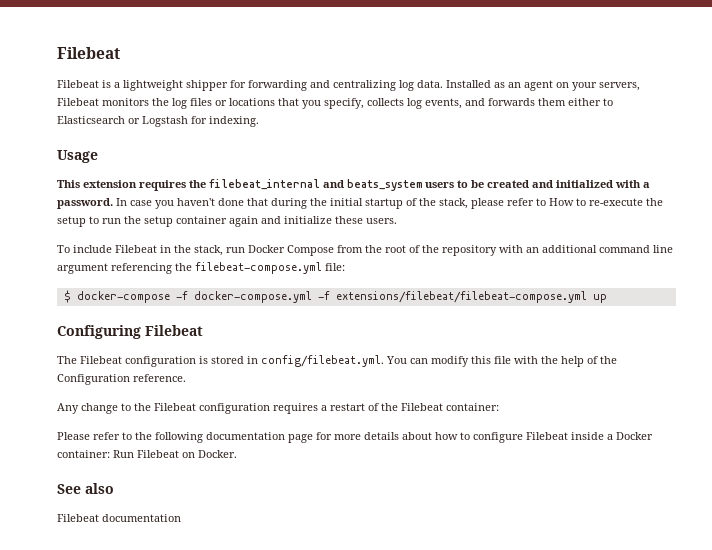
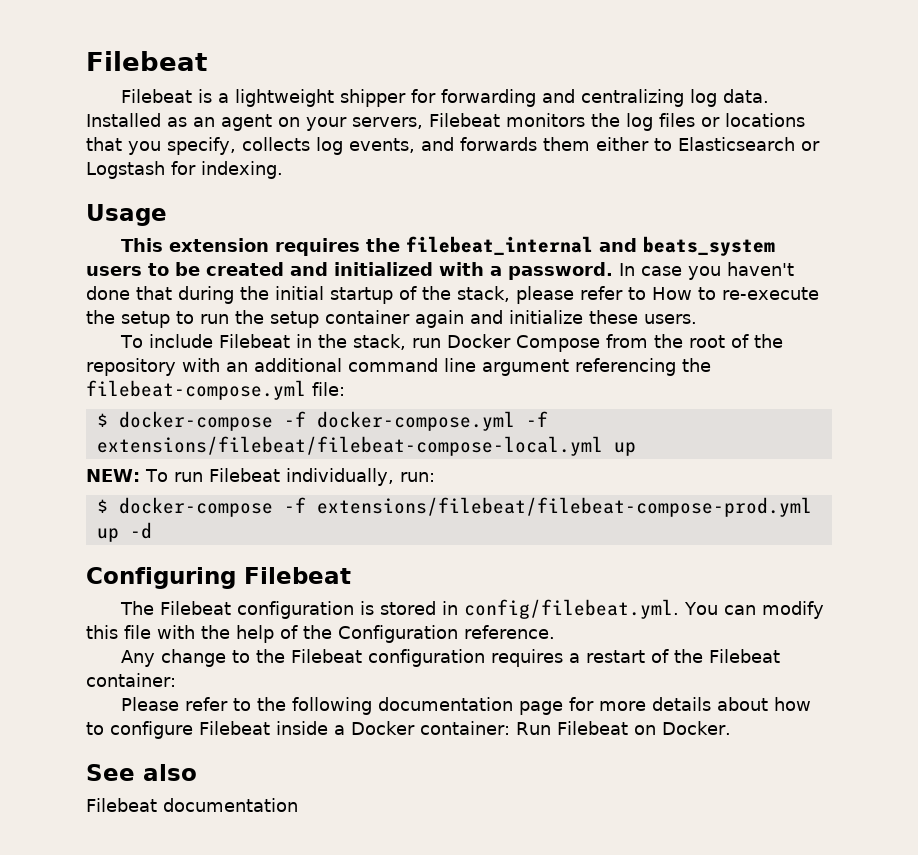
- $ docker-compose -f docker-compose.yml -f extensions/filebeat/filebeat-compose.yml up
+ $ docker-compose -f docker-compose.yml -f extensions/filebeat/filebeat-compose-local.yml up
+ NEW: To run Filebeat individually, run:
+ $ docker-compose -f extensions/filebeat/filebeat-compose-prod.yml up -d

